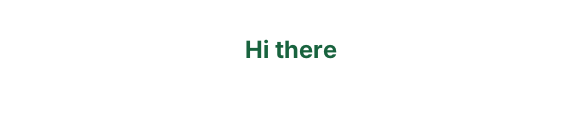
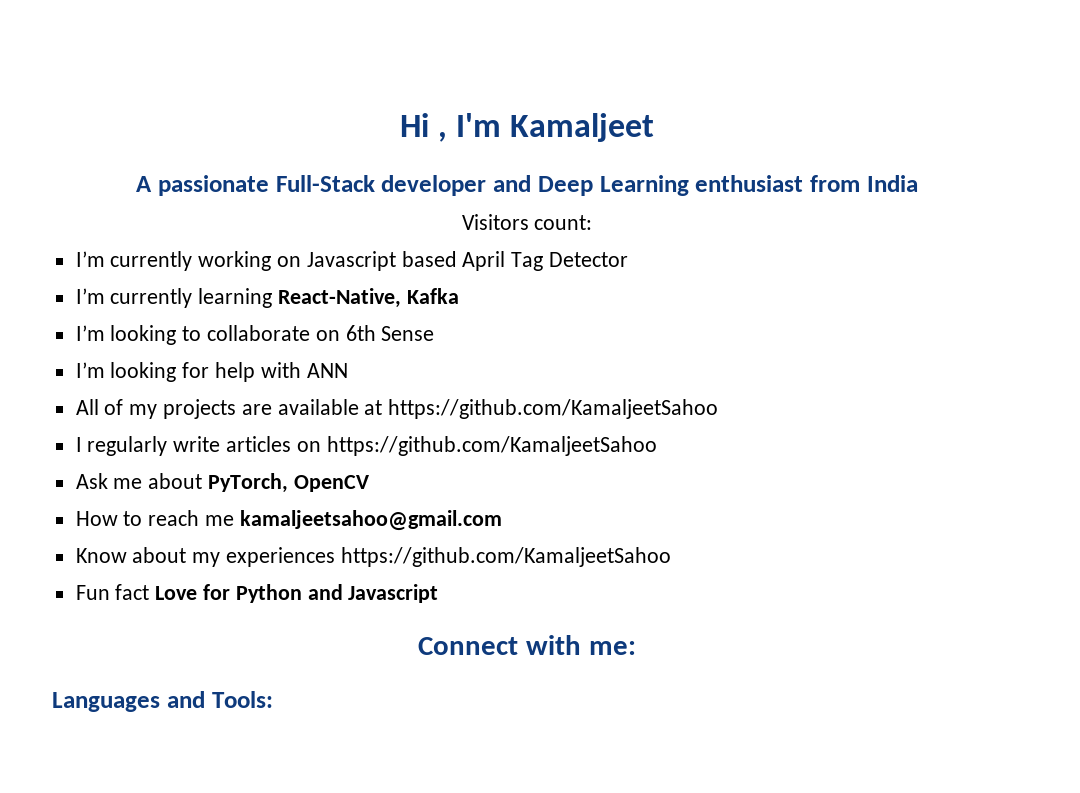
- Hi there
+ Hi , I'm Kamaljeet
+ A passionate Full-Stack developer and Deep Learning enthusiast from India
+ Visitors count:
+ I’m currently working on Javascript based April Tag Detector
+ I’m currently learning React-Native, Kafka
+ I’m looking to collaborate on 6th Sense
+ I’m looking for help with ANN
+ All of my projects are available at https://github.com/KamaljeetSahoo
+ I regularly write articles on https://github.com/KamaljeetSahoo
+ Ask me about PyTorch, OpenCV
+ How to reach me kamaljeetsahoo@gmail.com
+ Know about my experiences https://github.com/KamaljeetSahoo
+ Fun fact Love for Python and Javascript
+ Connect with me:
+ Languages and Tools:

